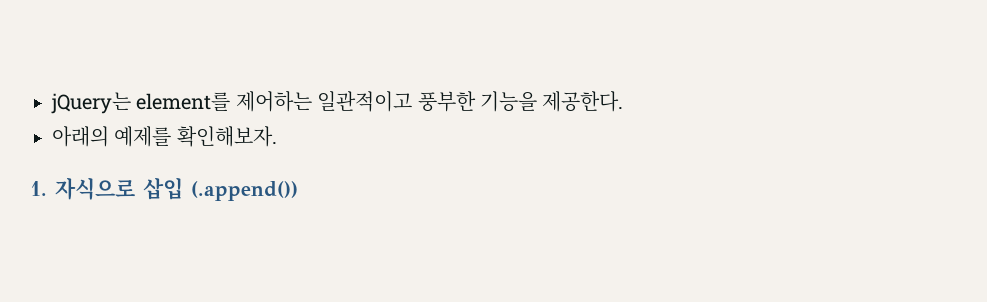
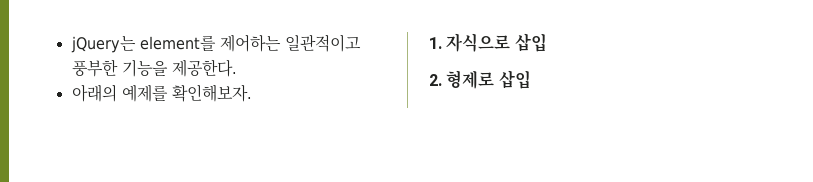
- 1. 자식으로 삽입 (.append())
+ 1. 자식으로 삽입
+ 2. 형제로 삽입

